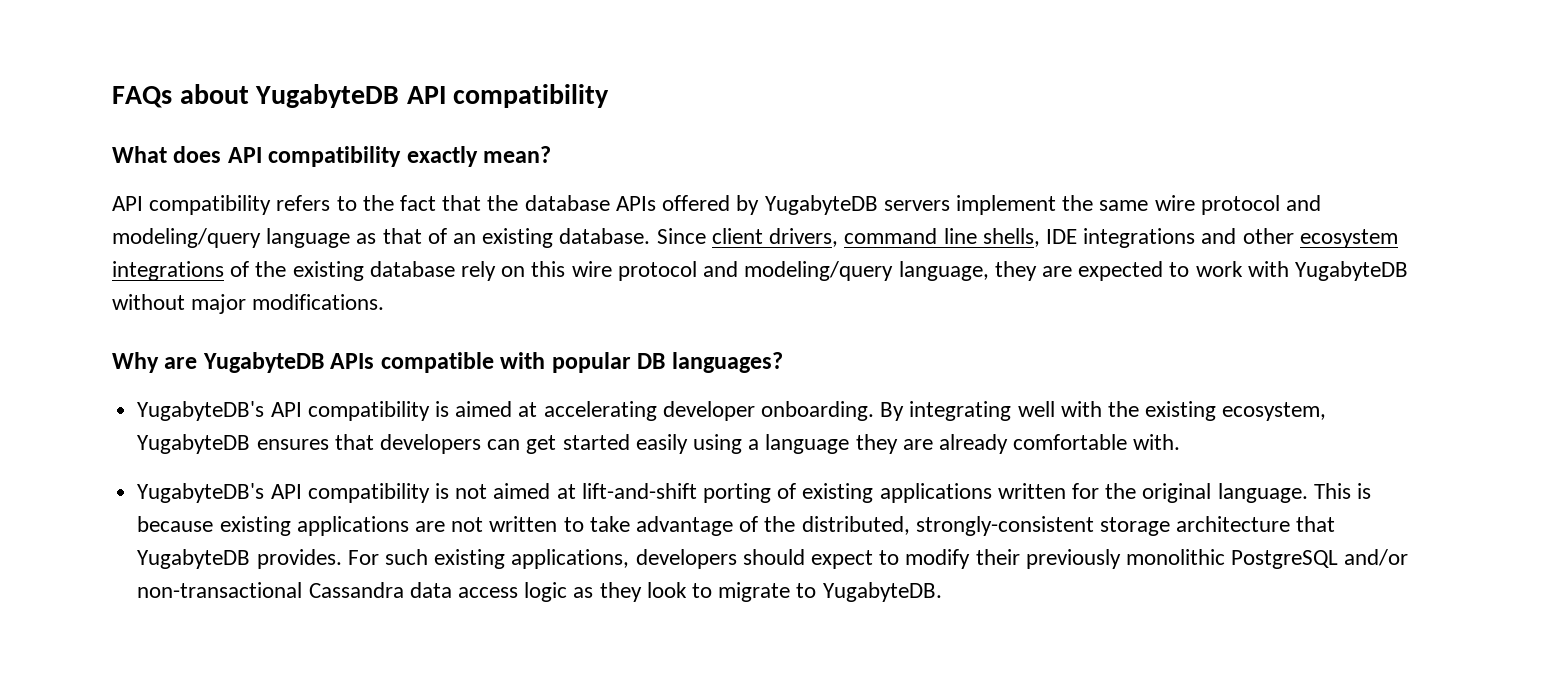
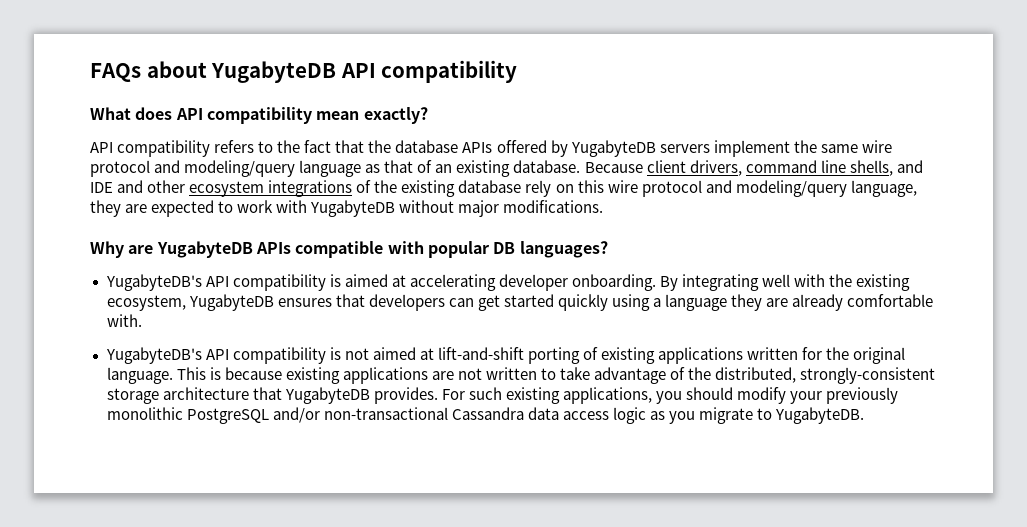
- What does API compatibility exactly mean?
+ What does API compatibility mean exactly?
- Since client drivers, command line shells, IDE integrations and other ecosystem integrations of the existing database rely on this wire protocol and modeling/query language, they are expected to work with YugabyteDB without major modifications.
+ Because client drivers, command line shells, and IDE and other ecosystem integrations of the existing database rely on this wire protocol and modeling/query language, they are expected to work with YugabyteDB without major modifications.
- By integrating well with the existing ecosystem, YugabyteDB ensures that developers can get started easily using a language they are already comfortable with.
+ By integrating well with the existing ecosystem, YugabyteDB ensures that developers can get started quickly using a language they are already comfortable with.
- For such existing applications, developers should expect to modify their previously monolithic PostgreSQL and/or non-transactional Cassandra data access logic as they look to migrate to YugabyteDB.
+ For such existing applications, you should modify your previously monolithic PostgreSQL and/or non-transactional Cassandra data access logic as you migrate to YugabyteDB.

